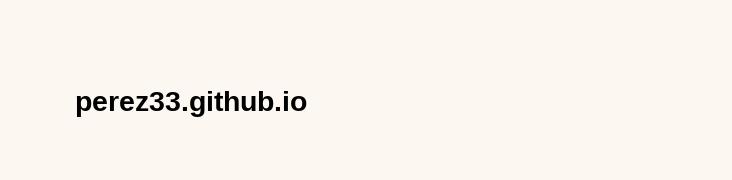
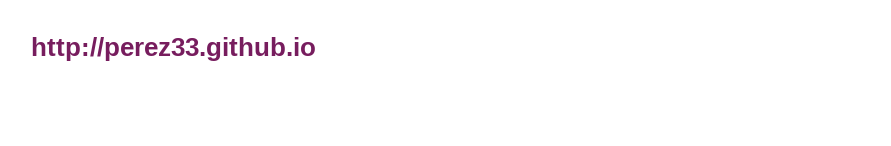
- perez33.github.io
+ http://perez33.github.io

